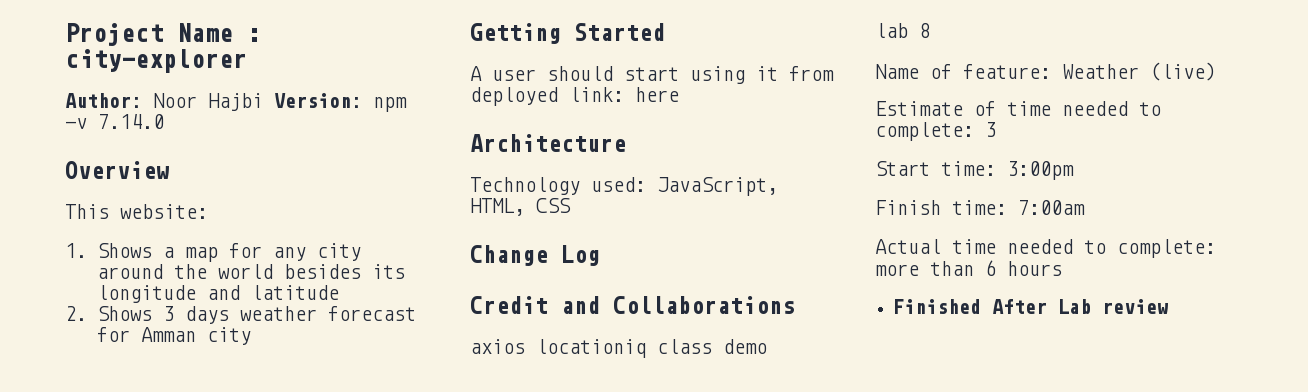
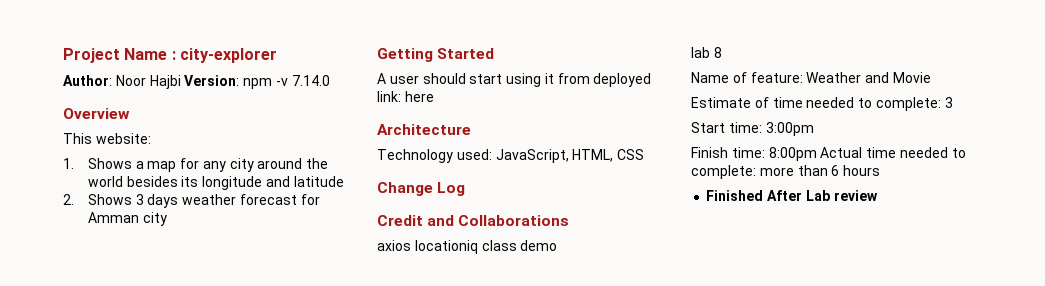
- Name of feature: Weather (live)
+ Name of feature: Weather and Movie
- Finish time: 7:00am
- Actual time needed to complete: more than 6 hours
+ Finish time: 8:00pm Actual time needed to complete: more than 6 hours

